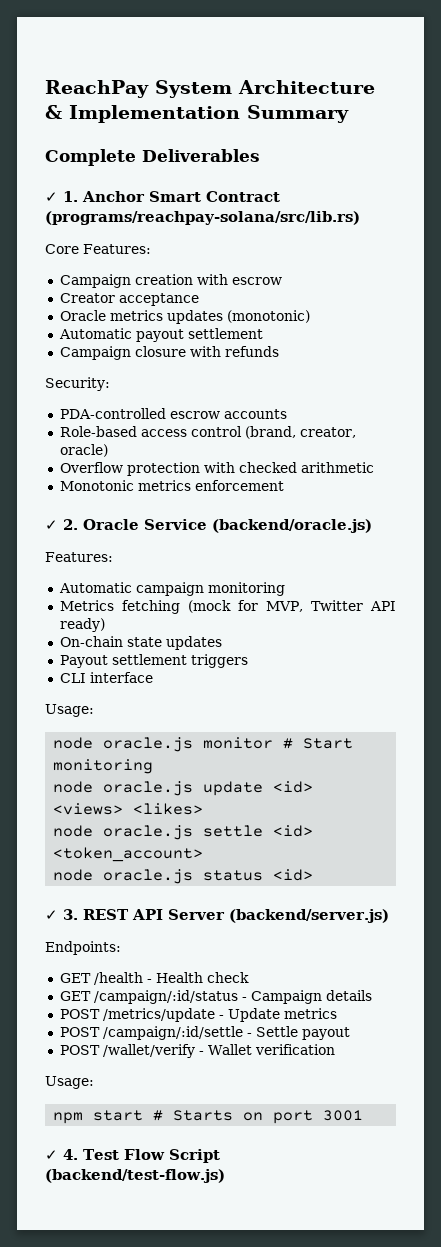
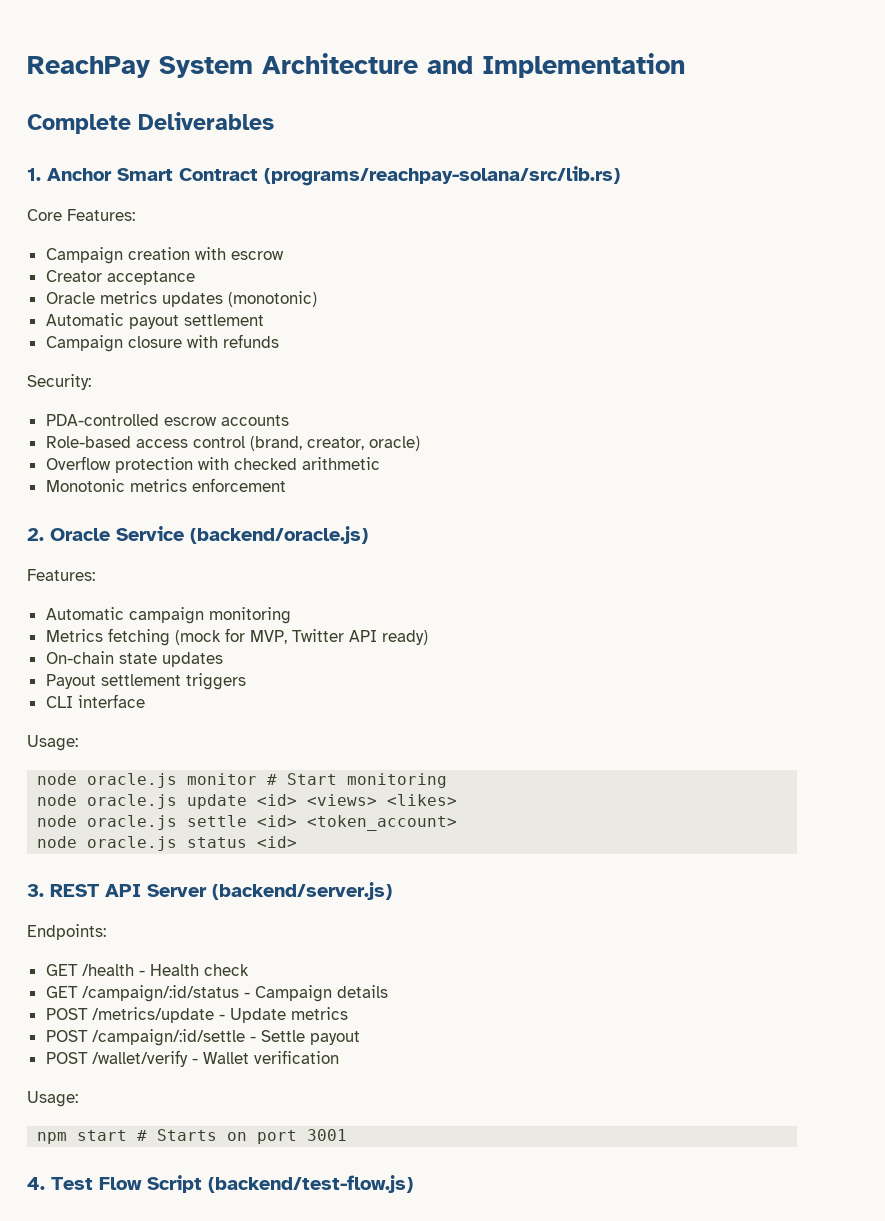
- ReachPay System Architecture & Implementation Summary
+ ReachPay System Architecture and Implementation
- ✓ 1. Anchor Smart Contract (programs/reachpay-solana/src/lib.rs)
+ 1. Anchor Smart Contract (programs/reachpay-solana/src/lib.rs)
- ✓ 2. Oracle Service (backend/oracle.js)
+ 2. Oracle Service (backend/oracle.js)
- ✓ 3. REST API Server (backend/server.js)
+ 3. REST API Server (backend/server.js)
- ✓ 4. Test Flow Script (backend/test-flow.js)
+ 4. Test Flow Script (backend/test-flow.js)

